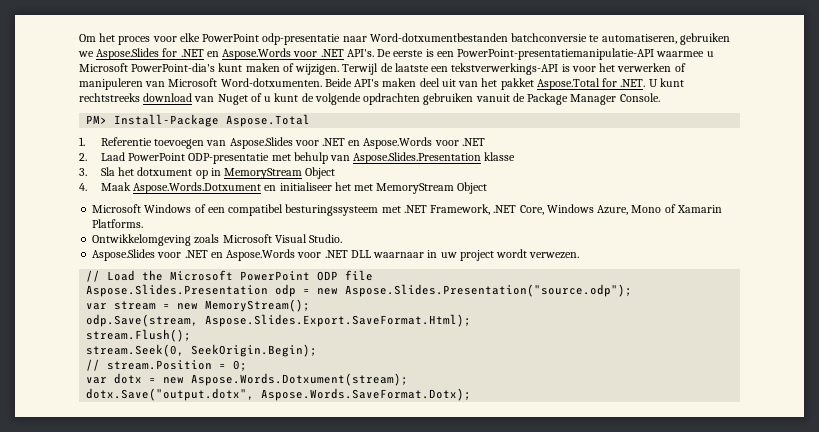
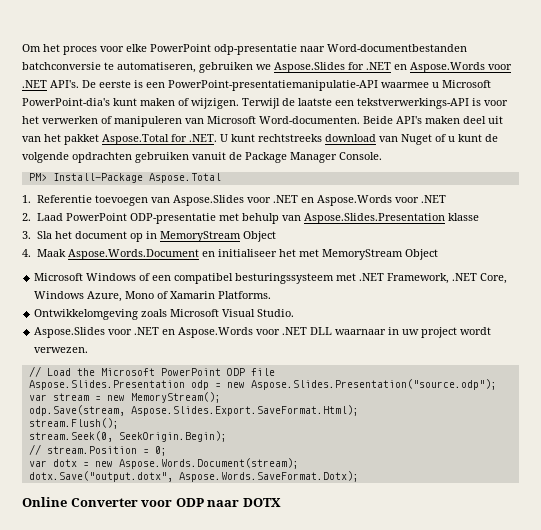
- Om het proces voor elke PowerPoint odp-presentatie naar Word-dotxumentbestanden batchconversie te automatiseren, gebruiken we Aspose.Slides for .NET en Aspose.Words voor .NET API's.
+ Om het proces voor elke PowerPoint odp-presentatie naar Word-documentbestanden batchconversie te automatiseren, gebruiken we Aspose.Slides for .NET en Aspose.Words voor .NET API's.
- Terwijl de laatste een tekstverwerkings-API is voor het verwerken of manipuleren van Microsoft Word-dotxumenten.
+ Terwijl de laatste een tekstverwerkings-API is voor het verwerken of manipuleren van Microsoft Word-documenten.
- 3. Sla het dotxument op in MemoryStream Object
+ 3. Sla het document op in MemoryStream Object
- 4. Maak Aspose.Words.Dotxument en initialiseer het met MemoryStream Object
+ 4. Maak Aspose.Words.Document en initialiseer het met MemoryStream Object
- var dotx = new Aspose.Words.Dotxument(stream);
+ var dotx = new Aspose.Words.Document(stream);
+ Online Converter voor ODP naar DOTX

